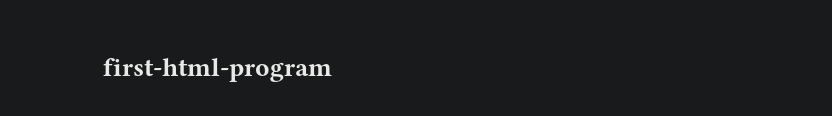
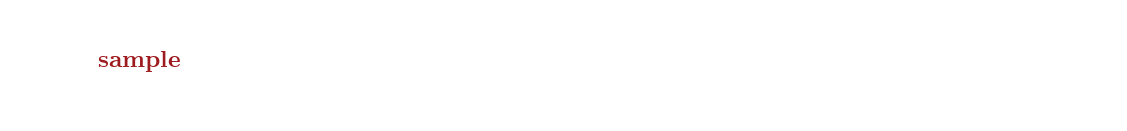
- first-html-program
+ sample

